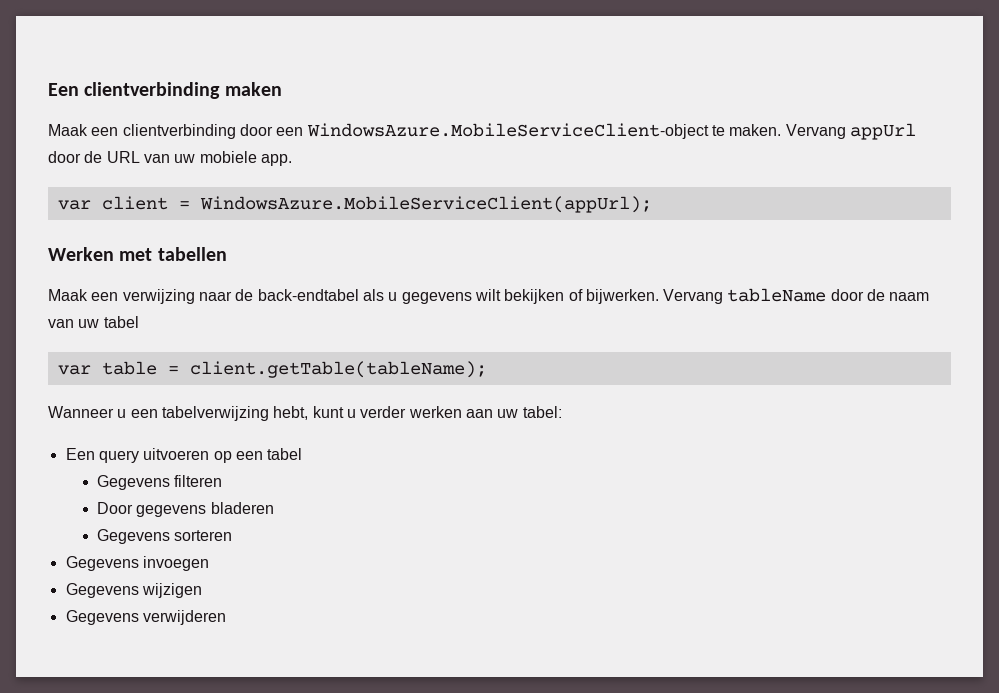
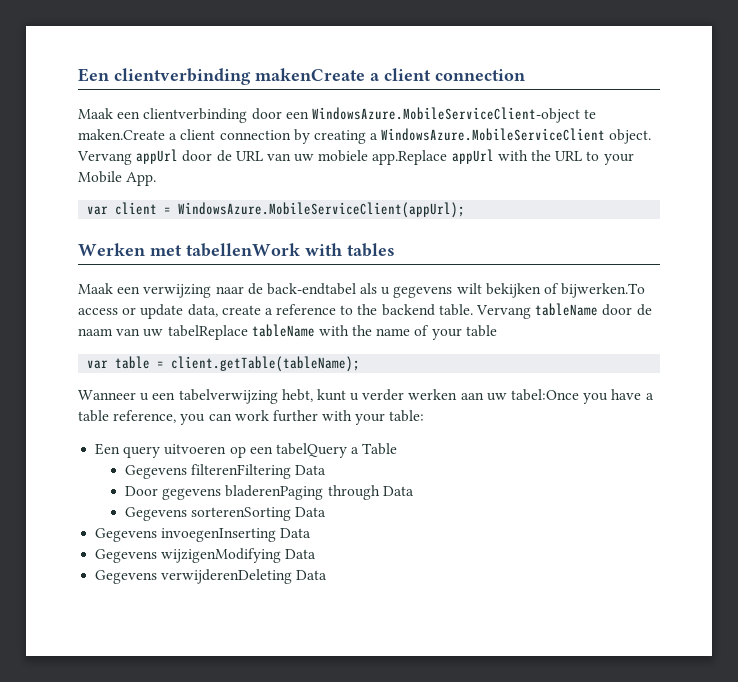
- Een clientverbinding maken
+ Een clientverbinding makenCreate a client connection
- Maak een clientverbinding door een WindowsAzure.MobileServiceClient-object te maken.
+ Maak een clientverbinding door een WindowsAzure.MobileServiceClient-object te maken.Create a client connection by creating a WindowsAzure.MobileServiceClient object.
- Vervang appUrl door de URL van uw mobiele app.
+ Vervang appUrl door de URL van uw mobiele app.Replace appUrl with the URL to your Mobile App.
- Werken met tabellen
+ Werken met tabellenWork with tables
- Maak een verwijzing naar de back-endtabel als u gegevens wilt bekijken of bijwerken.
+ Maak een verwijzing naar de back-endtabel als u gegevens wilt bekijken of bijwerken.To access or update data, create a reference to the backend table.
- Vervang tableName door de naam van uw tabel
+ Vervang tableName door de naam van uw tabelReplace tableName with the name of your table
- Wanneer u een tabelverwijzing hebt, kunt u verder werken aan uw tabel:
+ Wanneer u een tabelverwijzing hebt, kunt u verder werken aan uw tabel:Once you have a table reference, you can work further with your table:
- Een query uitvoeren op een tabel
- Gegevens filteren
+ Een query uitvoeren op een tabelQuery a Table
+ Gegevens filterenFiltering Data
- Door gegevens bladeren
- Gegevens sorteren
- Gegevens invoegen
- Gegevens wijzigen
- Gegevens verwijderen
+ Door gegevens bladerenPaging through Data
+ Gegevens sorterenSorting Data
+ Gegevens invoegenInserting Data
+ Gegevens wijzigenModifying Data
+ Gegevens verwijderenDeleting Data

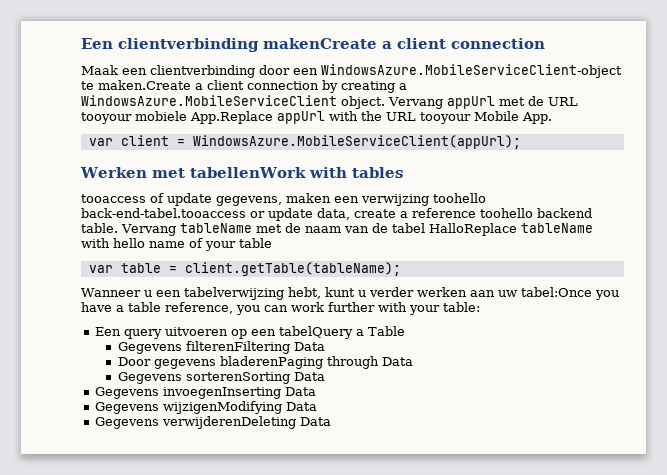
- Vervang appUrl door de URL van uw mobiele app.Replace appUrl with the URL to your Mobile App.
+ Vervang appUrl met de URL tooyour mobiele App.Replace appUrl with the URL tooyour Mobile App.
- Maak een verwijzing naar de back-endtabel als u gegevens wilt bekijken of bijwerken.To access or update data, create a reference to the backend table.
+ tooaccess of update gegevens, maken een verwijzing toohello back-end-tabel.tooaccess or update data, create a reference toohello backend table.
- Vervang tableName door de naam van uw tabelReplace tableName with the name of your table
+ Vervang tableName met de naam van de tabel HalloReplace tableName with hello name of your table

